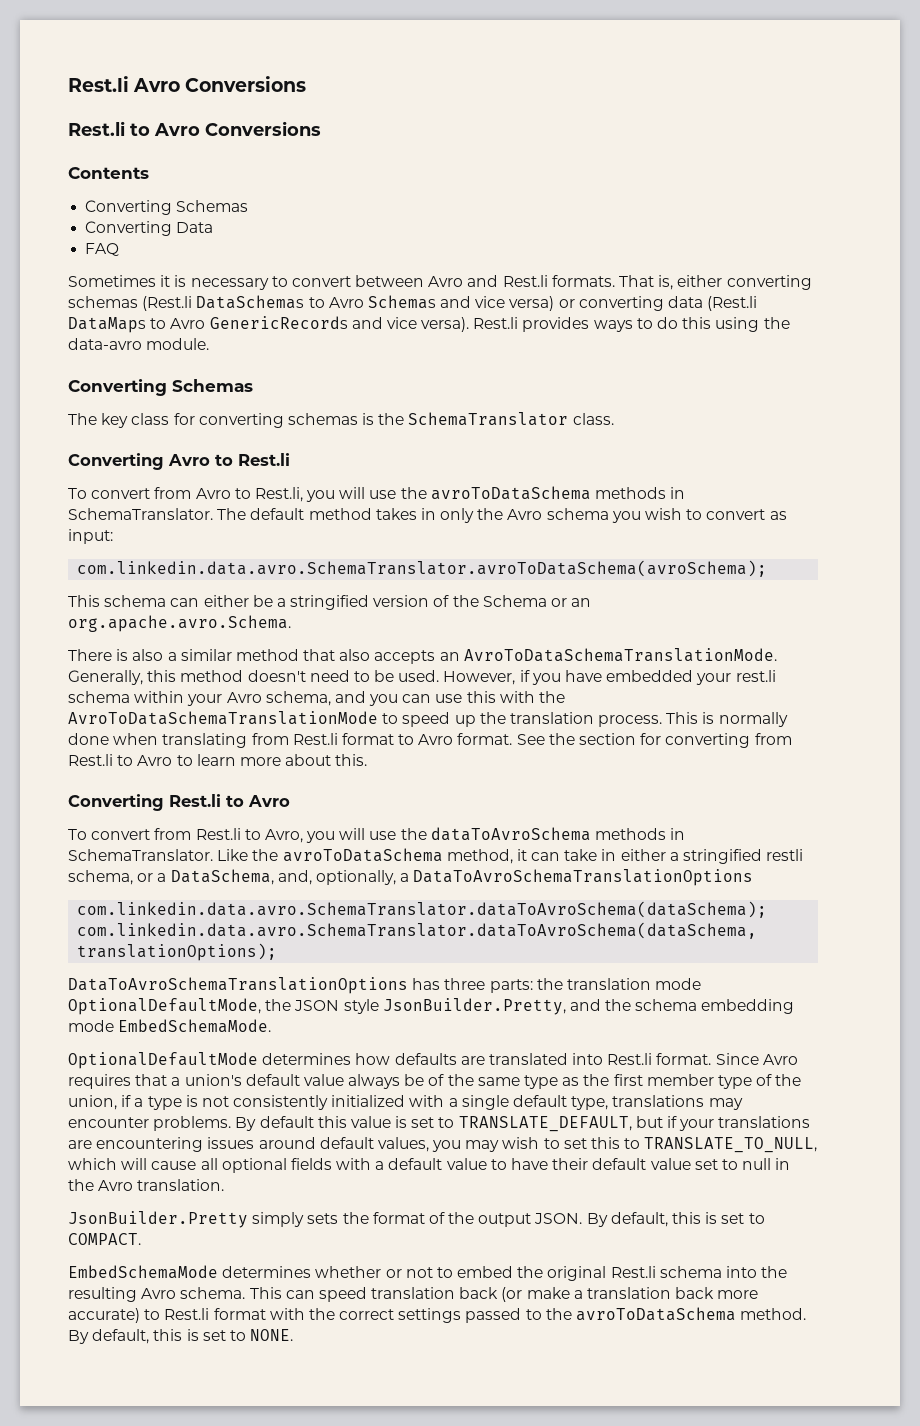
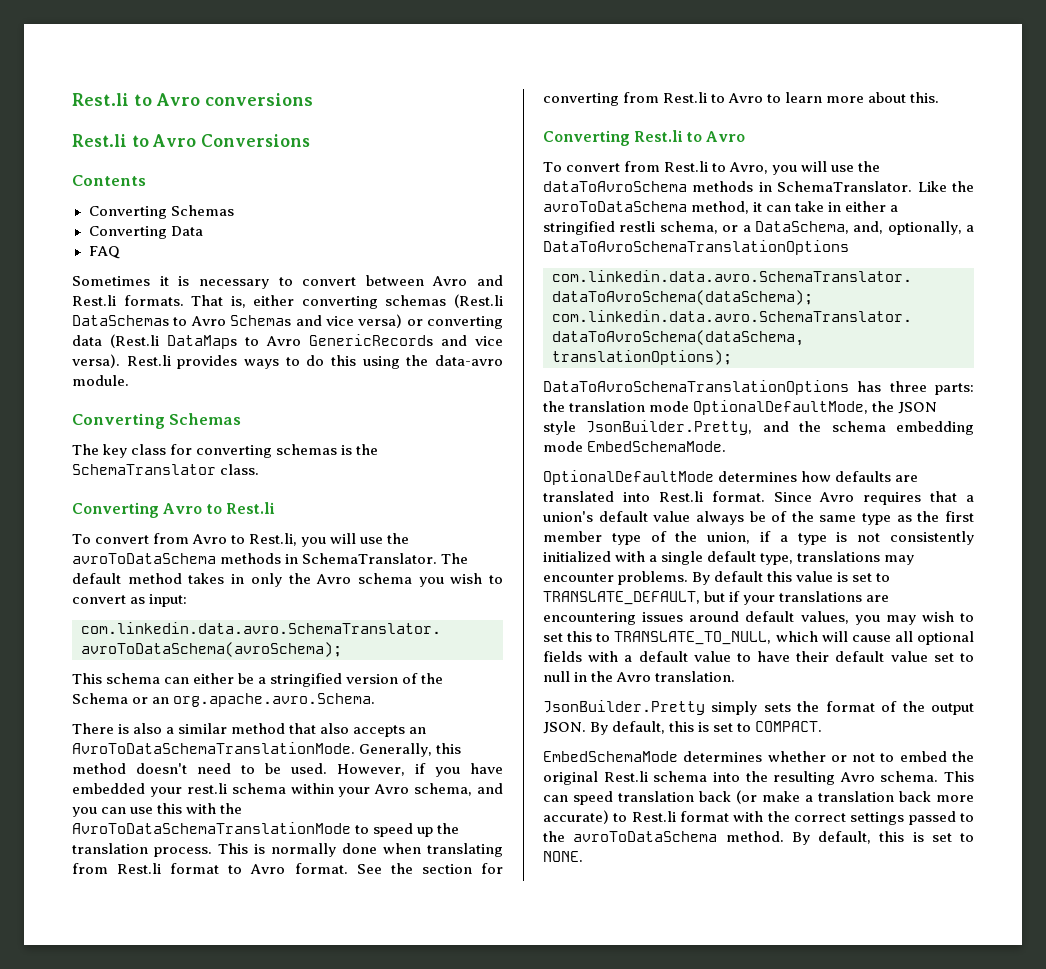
- Rest.li Avro Conversions
+ Rest.li to Avro conversions

